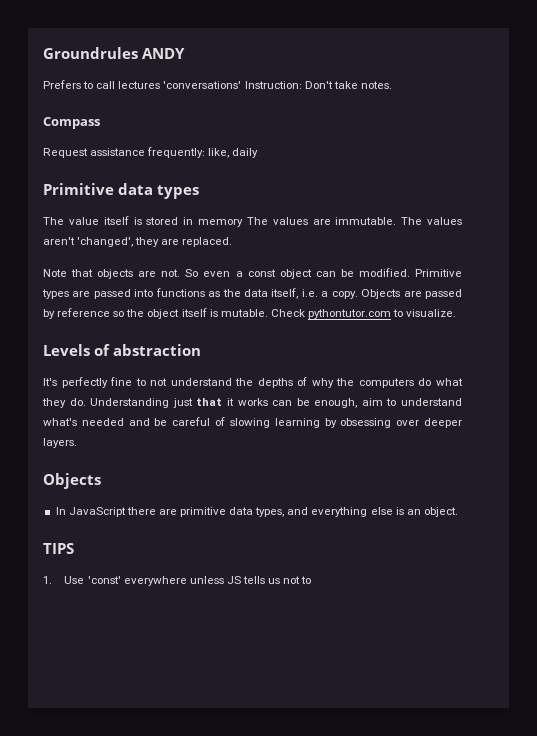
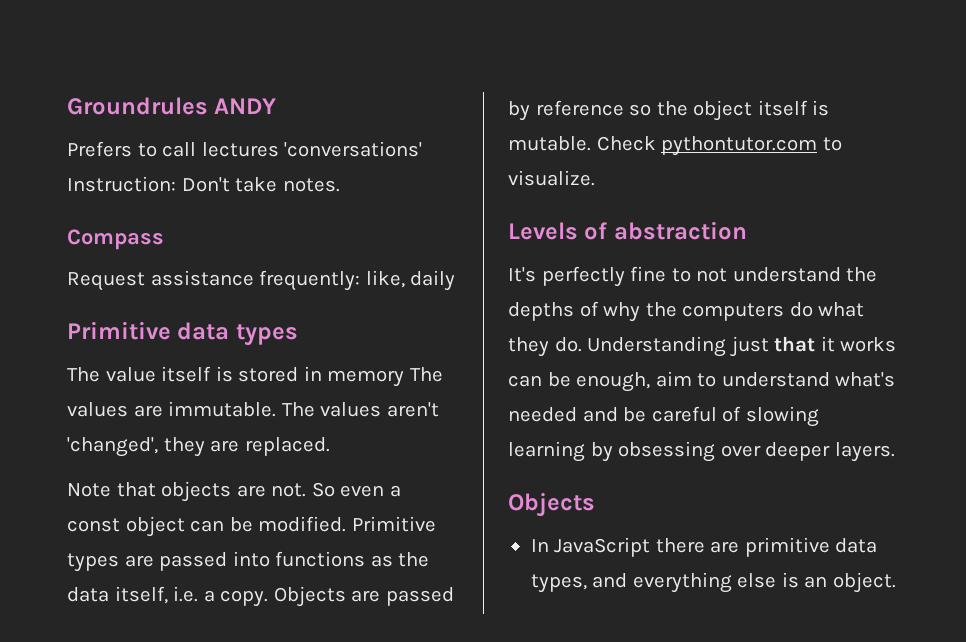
- TIPS
- 1. Use 'const' everywhere unless JS tells us not to

